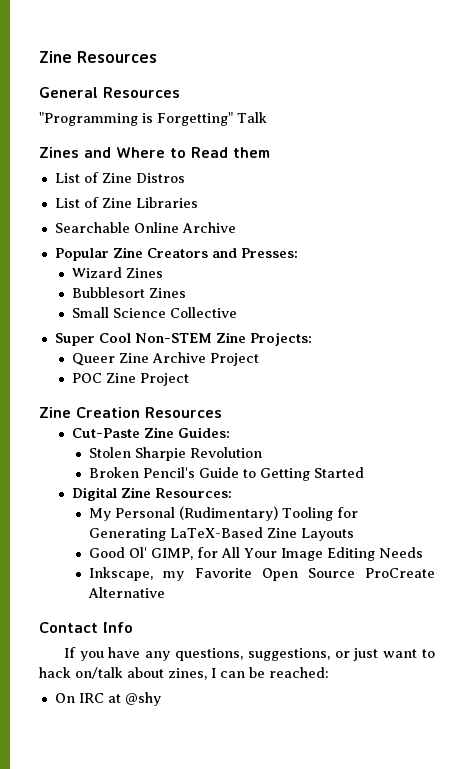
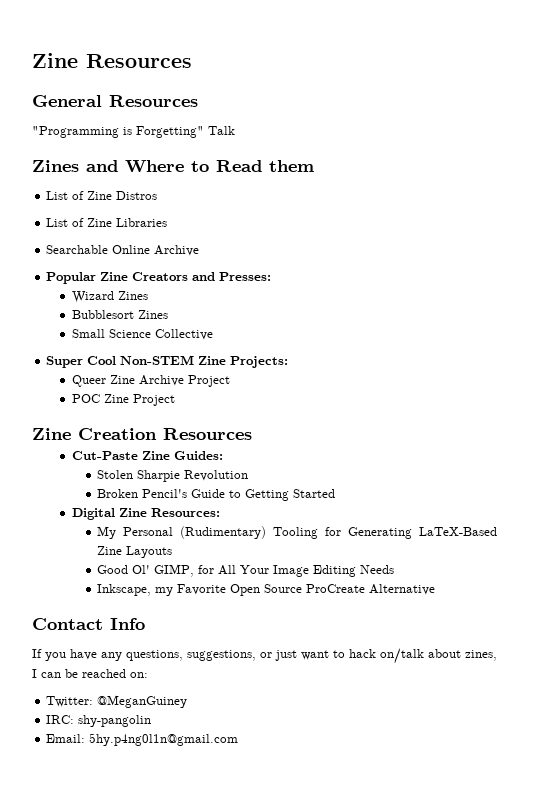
- If you have any questions, suggestions, or just want to hack on/talk about zines, I can be reached:
- On IRC at @shy
+ If you have any questions, suggestions, or just want to hack on/talk about zines, I can be reached on:
+ Twitter: @MeganGuiney
+ IRC: shy-pangolin
+ Email: 5hy.p4ng0l1n@gmail.com

